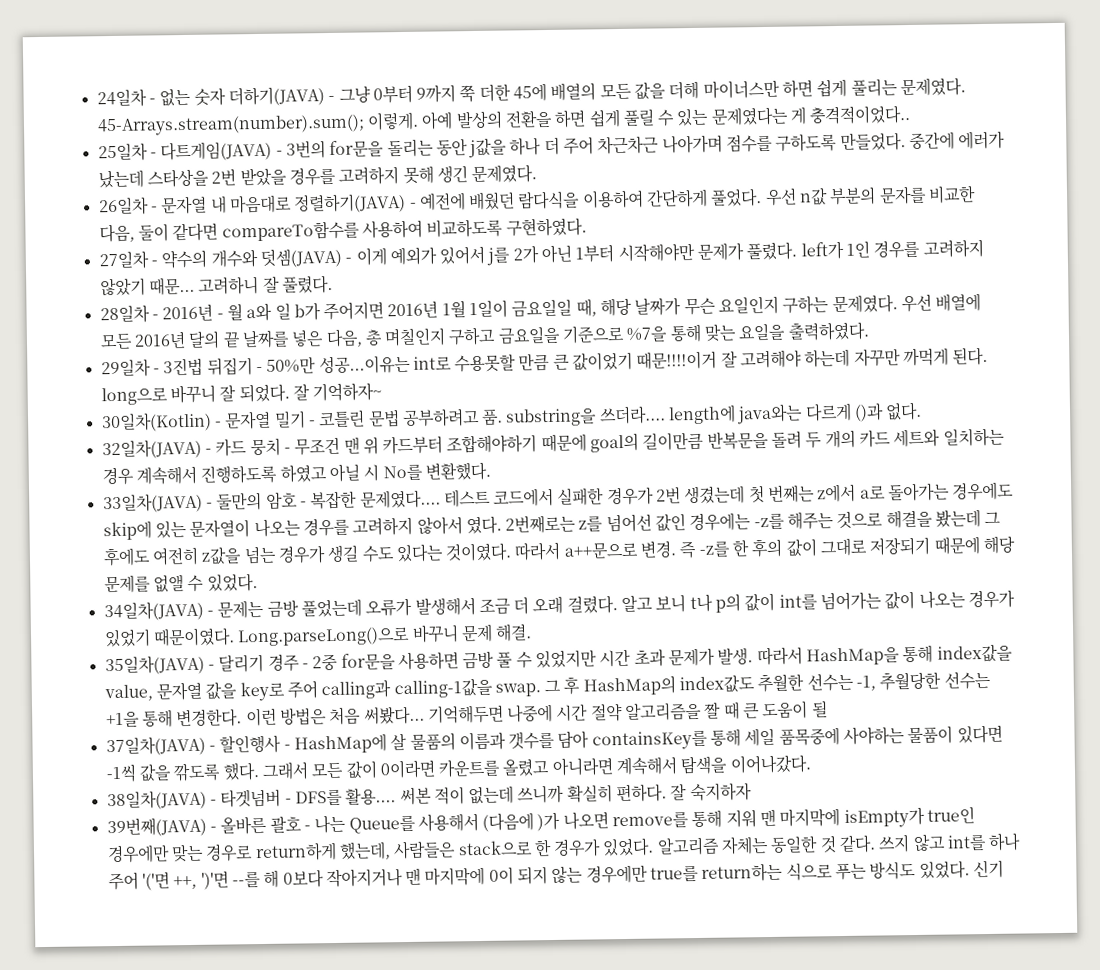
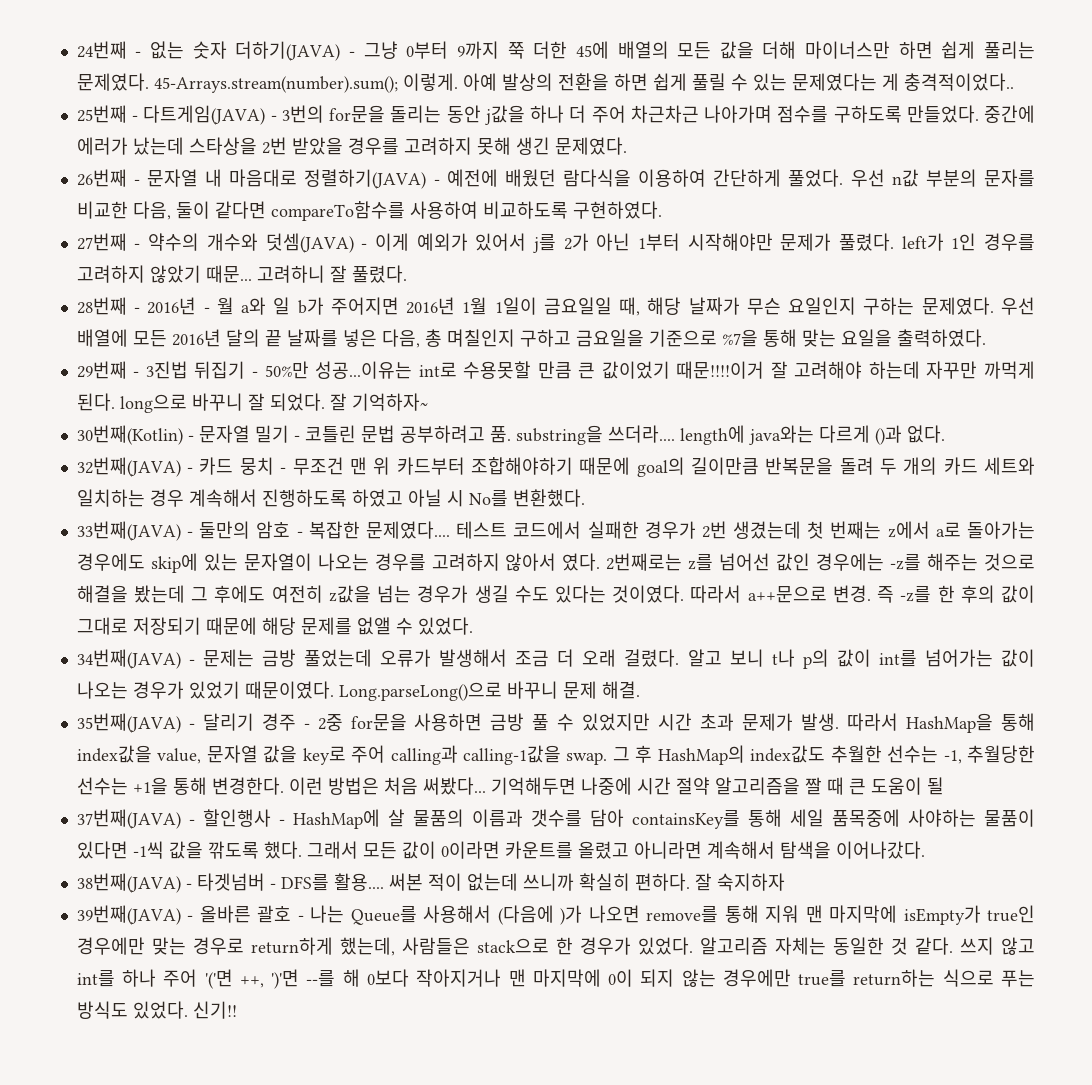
- 24일차 - 없는 숫자 더하기(JAVA) - 그냥 0부터 9까지 쭉 더한 45에 배열의 모든 값을 더해 마이너스만 하면 쉽게 풀리는 문제였다.
+ 24번째 - 없는 숫자 더하기(JAVA) - 그냥 0부터 9까지 쭉 더한 45에 배열의 모든 값을 더해 마이너스만 하면 쉽게 풀리는 문제였다.
- 25일차 - 다트게임(JAVA) - 3번의 for문을 돌리는 동안 j값을 하나 더 주어 차근차근 나아가며 점수를 구하도록 만들었다.
+ 25번째 - 다트게임(JAVA) - 3번의 for문을 돌리는 동안 j값을 하나 더 주어 차근차근 나아가며 점수를 구하도록 만들었다.
- 26일차 - 문자열 내 마음대로 정렬하기(JAVA) - 예전에 배웠던 람다식을 이용하여 간단하게 풀었다.
+ 26번째 - 문자열 내 마음대로 정렬하기(JAVA) - 예전에 배웠던 람다식을 이용하여 간단하게 풀었다.
- 27일차 - 약수의 개수와 덧셈(JAVA) - 이게 예외가 있어서 j를 2가 아닌 1부터 시작해야만 문제가 풀렸다. left가 1인 경우를 고려하지 않았기 때문...
+ 27번째 - 약수의 개수와 덧셈(JAVA) - 이게 예외가 있어서 j를 2가 아닌 1부터 시작해야만 문제가 풀렸다. left가 1인 경우를 고려하지 않았기 때문...
- 28일차 - 2016년 - 월 a와 일 b가 주어지면 2016년 1월 1일이 금요일일 때, 해당 날짜가 무슨 요일인지 구하는 문제였다.
+ 28번째 - 2016년 - 월 a와 일 b가 주어지면 2016년 1월 1일이 금요일일 때, 해당 날짜가 무슨 요일인지 구하는 문제였다.
- 29일차 - 3진법 뒤집기 - 50%만 성공...이유는 int로 수용못할 만큼 큰 값이었기 때문!!!!이거 잘 고려해야 하는데 자꾸만 까먹게 된다. long으로 바꾸니 잘 되었다.
+ 29번째 - 3진법 뒤집기 - 50%만 성공...이유는 int로 수용못할 만큼 큰 값이었기 때문!!!!이거 잘 고려해야 하는데 자꾸만 까먹게 된다. long으로 바꾸니 잘 되었다.
- 30일차(Kotlin) - 문자열 밀기 - 코틀린 문법 공부하려고 품. substring을 쓰더라.... length에 java와는 다르게 ()과 없다.
+ 30번째(Kotlin) - 문자열 밀기 - 코틀린 문법 공부하려고 품. substring을 쓰더라.... length에 java와는 다르게 ()과 없다.
- 32일차(JAVA) - 카드 뭉치 - 무조건 맨 위 카드부터 조합해야하기 때문에 goal의 길이만큼 반복문을 돌려 두 개의 카드 세트와 일치하는 경우 계속해서 진행하도록 하였고 아닐 시 No를 변환했다.
+ 32번째(JAVA) - 카드 뭉치 - 무조건 맨 위 카드부터 조합해야하기 때문에 goal의 길이만큼 반복문을 돌려 두 개의 카드 세트와 일치하는 경우 계속해서 진행하도록 하였고 아닐 시 No를 변환했다.
- 33일차(JAVA) - 둘만의 암호 - 복잡한 문제였다....
+ 33번째(JAVA) - 둘만의 암호 - 복잡한 문제였다....
- 34일차(JAVA) - 문제는 금방 풀었는데 오류가 발생해서 조금 더 오래 걸렸다.
+ 34번째(JAVA) - 문제는 금방 풀었는데 오류가 발생해서 조금 더 오래 걸렸다.
- 35일차(JAVA) - 달리기 경주 - 2중 for문을 사용하면 금방 풀 수 있었지만 시간 초과 문제가 발생.
+ 35번째(JAVA) - 달리기 경주 - 2중 for문을 사용하면 금방 풀 수 있었지만 시간 초과 문제가 발생.
- 37일차(JAVA) - 할인행사 - HashMap에 살 물품의 이름과 갯수를 담아 containsKey를 통해 세일 품목중에 사야하는 물품이 있다면 -1씩 값을 깎도록 했다.
+ 37번째(JAVA) - 할인행사 - HashMap에 살 물품의 이름과 갯수를 담아 containsKey를 통해 세일 품목중에 사야하는 물품이 있다면 -1씩 값을 깎도록 했다.
- 38일차(JAVA) - 타겟넘버 - DFS를 활용....
+ 38번째(JAVA) - 타겟넘버 - DFS를 활용....
- 신기
+ 신기!!

